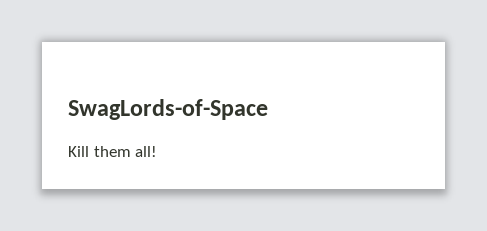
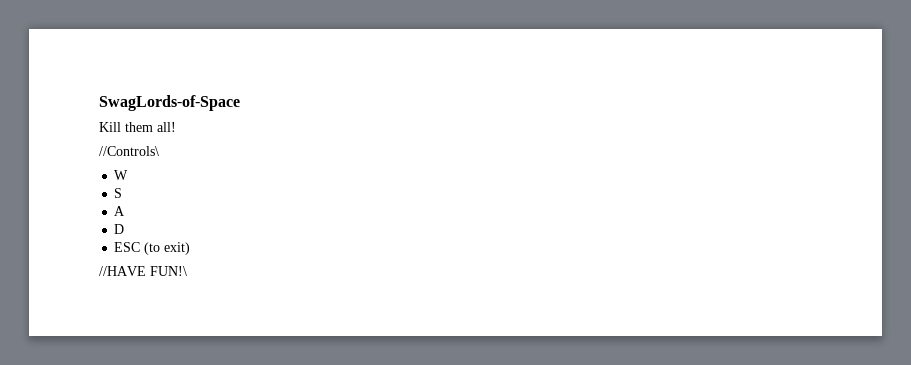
+ //Controls\
+ W
+ S
+ A
+ D
+ ESC (to exit)
+ //HAVE FUN!\

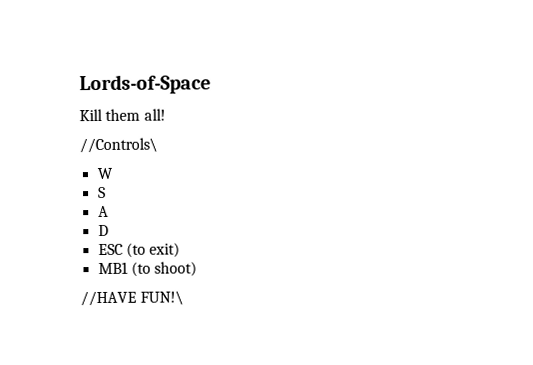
- SwagLords-of-Space
+ Lords-of-Space
+ MB1 (to shoot)

